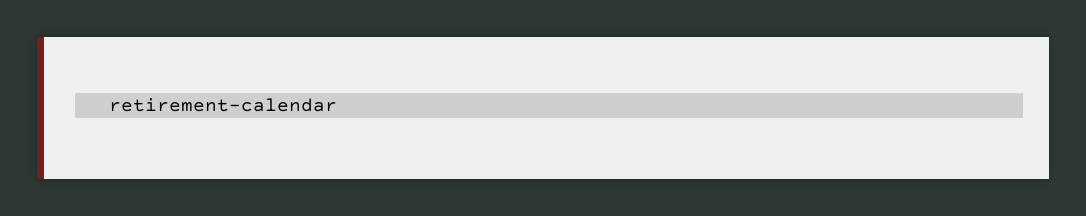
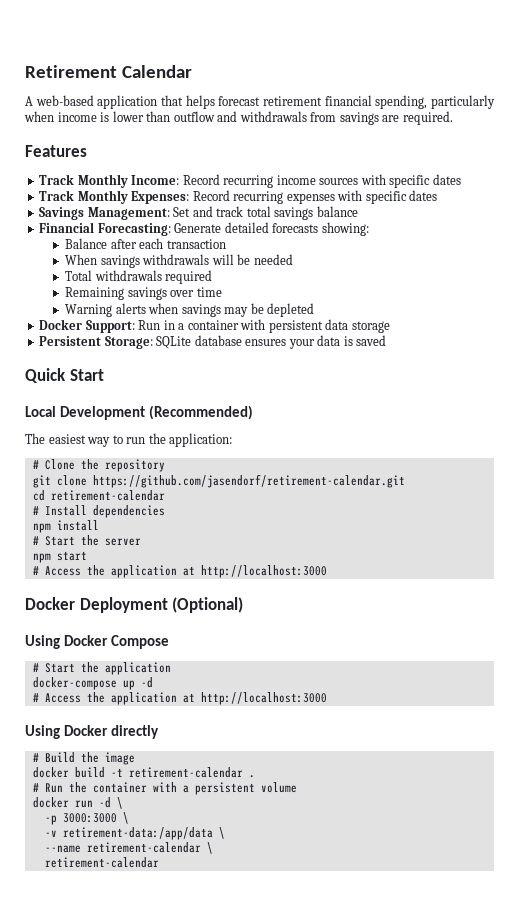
+ Retirement Calendar
+ A web-based application that helps forecast retirement financial spending, particularly when income is lower than outflow and withdrawals from savings are required.
+ Features
+ Track Monthly Income: Record recurring income sources with specific dates
+ Track Monthly Expenses: Record recurring expenses with specific dates
+ Savings Management: Set and track total savings balance
+ Financial Forecasting: Generate detailed forecasts showing:
+ Balance after each transaction
+ When savings withdrawals will be needed
+ Total withdrawals required
+ Remaining savings over time
+ Warning alerts when savings may be depleted
+ Docker Support: Run in a container with persistent data storage
+ Persistent Storage: SQLite database ensures your data is saved
+ Quick Start
+ Local Development (Recommended)
+ The easiest way to run the application:
+ # Clone the repository
+ git clone https://github.com/jasendorf/retirement-calendar.git
+ cd retirement-calendar
+ # Install dependencies
+ npm install
+ # Start the server
+ npm start
+ # Access the application at http://localhost:3000
+ Docker Deployment (Optional)
+ Using Docker Compose
+ # Start the application
+ docker-compose up -d
+ # Access the application at http://localhost:3000
+ Using Docker directly
+ # Build the image
+ docker build -t retirement-calendar .
+ # Run the container with a persistent volume
+ docker run -d \
+ -p 3000:3000 \
+ -v retirement-data:/app/data \
+ --name retirement-calendar \

